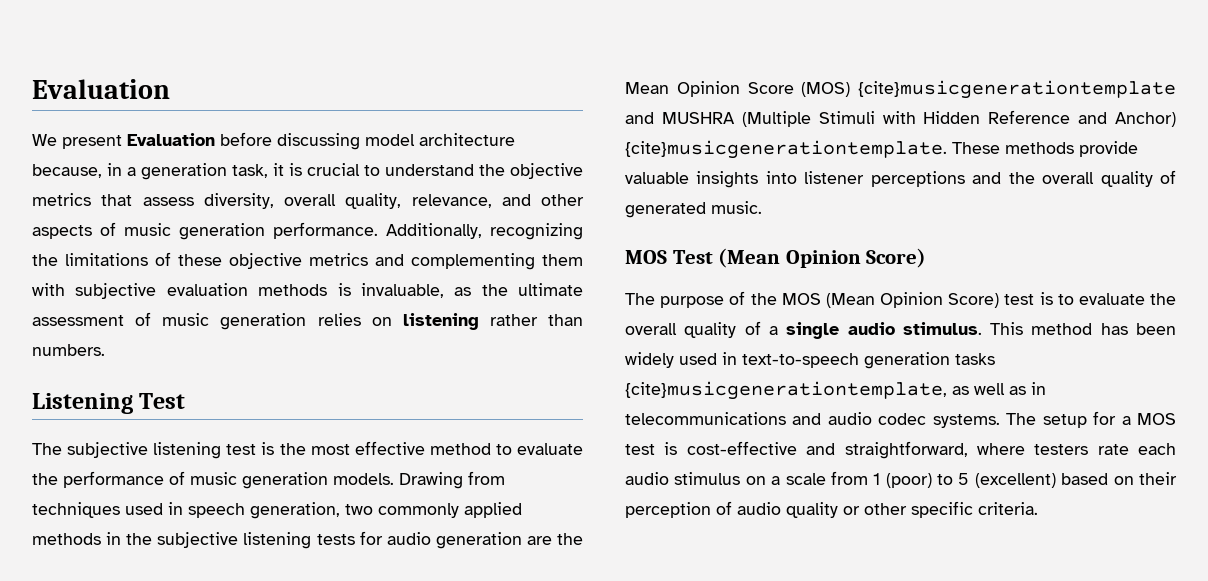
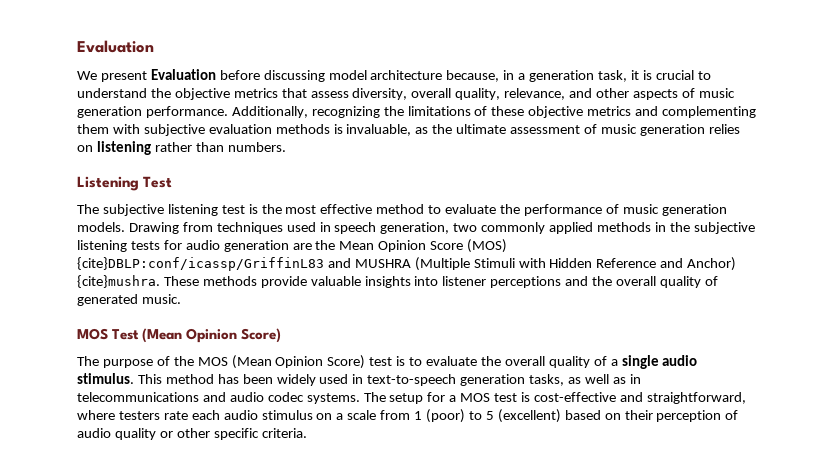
- Drawing from techniques used in speech generation, two commonly applied methods in the subjective listening tests for audio generation are the Mean Opinion Score (MOS) {cite}musicgenerationtemplate and MUSHRA (Multiple Stimuli with Hidden Reference and Anchor) {cite}musicgenerationtemplate.
+ Drawing from techniques used in speech generation, two commonly applied methods in the subjective listening tests for audio generation are the Mean Opinion Score (MOS) {cite}DBLP:conf/icassp/GriffinL83 and MUSHRA (Multiple Stimuli with Hidden Reference and Anchor) {cite}mushra.
- This method has been widely used in text-to-speech generation tasks {cite}musicgenerationtemplate, as well as in telecommunications and audio codec systems.
+ This method has been widely used in text-to-speech generation tasks, as well as in telecommunications and audio codec systems.

